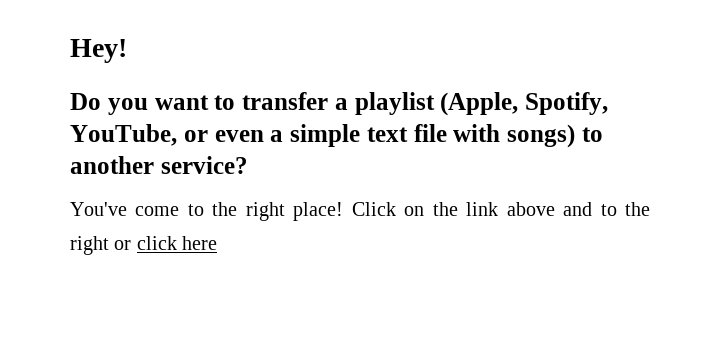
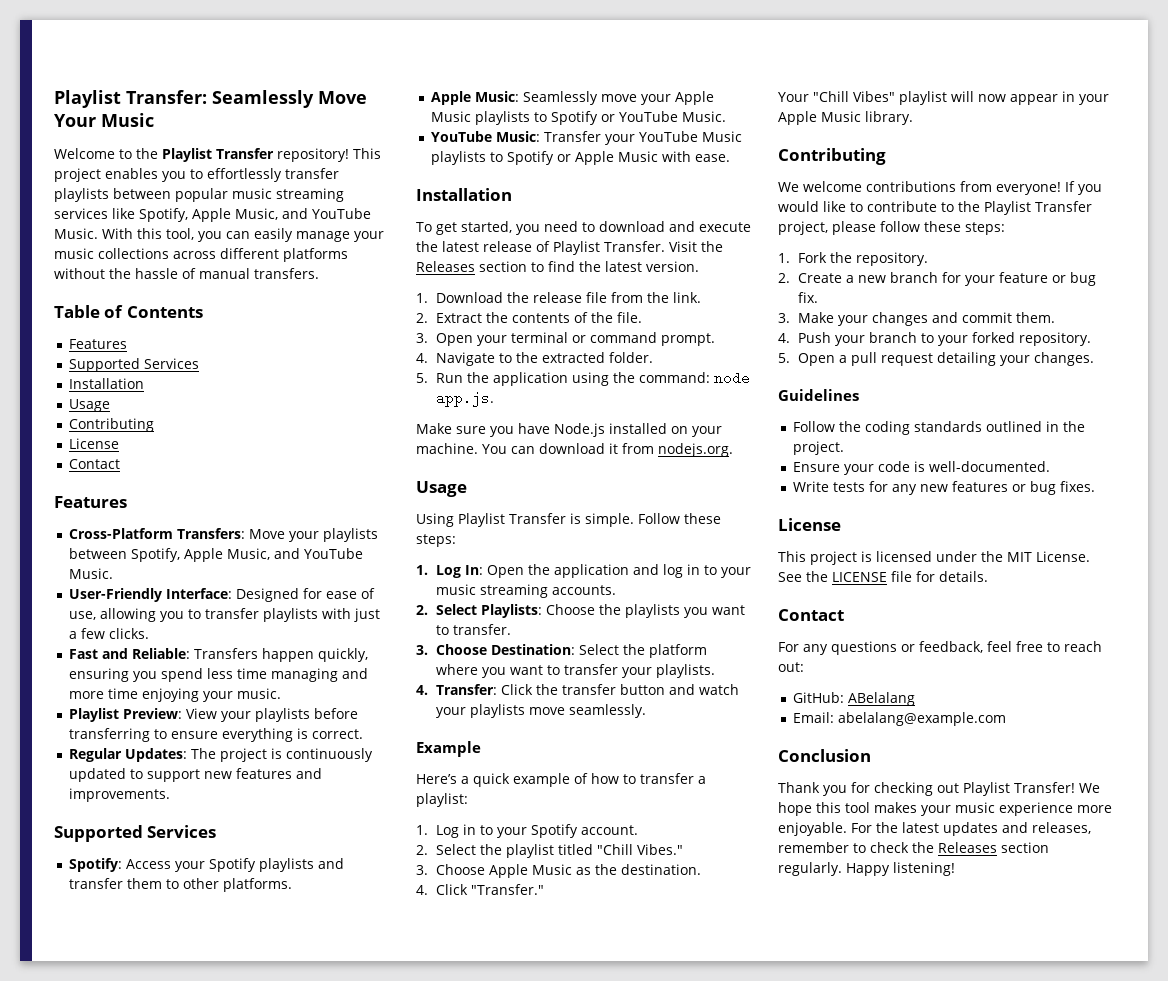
- Hey!
- Do you want to transfer a playlist (Apple, Spotify, YouTube, or even a simple text file with songs) to another service?
- You've come to the right place! Click on the link above and to the right or click here
+ Playlist Transfer: Seamlessly Move Your Music
+ Welcome to the Playlist Transfer repository! This project enables you to effortlessly transfer playlists between popular music streaming services like Spotify, Apple Music, and YouTube Music. With this tool, you can easily manage your music collections across different platforms without the hassle of manual transfers.
+ Table of Contents
+ Features
+ Supported Services
+ Installation
+ Usage
+ Contributing
+ License
+ Contact
+ Features
+ Cross-Platform Transfers: Move your playlists between Spotify, Apple Music, and YouTube Music.
+ User-Friendly Interface: Designed for ease of use, allowing you to transfer playlists with just a few clicks.
+ Fast and Reliable: Transfers happen quickly, ensuring you spend less time managing and more time enjoying your music.
+ Playlist Preview: View your playlists before transferring to ensure everything is correct.
+ Regular Updates: The project is continuously updated to support new features and improvements.
+ Supported Services
+ Spotify: Access your Spotify playlists and transfer them to other platforms.
+ Apple Music: Seamlessly move your Apple Music playlists to Spotify or YouTube Music.
+ YouTube Music: Transfer your YouTube Music playlists to Spotify or Apple Music with ease.
+ Installation
+ To get started, you need to download and execute the latest release of Playlist Transfer. Visit the Releases section to find the latest version.
+ 1. Download the release file from the link.
+ 2. Extract the contents of the file.
+ 3. Open your terminal or command prompt.
+ 4. Navigate to the extracted folder.
+ 5. Run the application using the command: node app.js.
+ Make sure you have Node.js installed on your machine. You can download it from nodejs.org.
+ Usage
+ Using Playlist Transfer is simple. Follow these steps:
+ 1. Log In: Open the application and log in to your music streaming accounts.
+ 2. Select Playlists: Choose the playlists you want to transfer.
+ 3. Choose Destination: Select the platform where you want to transfer your playlists.
+ 4. Transfer: Click the transfer button and watch your playlists move seamlessly.
+ Example
+ Here’s a quick example of how to transfer a playlist:
+ 1. Log in to your Spotify account.
+ 2. Select the playlist titled "Chill Vibes."
+ 3. Choose Apple Music as the destination.
+ 4. Click "Transfer."
+ Your "Chill Vibes" playlist will now appear in your Apple Music library.
+ Contributing
+ We welcome contributions from everyone! If you would like to contribute to the Playlist Transfer project, please follow these steps:
+ 1. Fork the repository.
+ 2. Create a new branch for your feature or bug fix.
+ 3. Make your changes and commit them.
+ 4. Push your branch to your forked repository.
+ 5. Open a pull request detailing your changes.
+ Guidelines
+ Follow the coding standards outlined in the project.
+ Ensure your code is well-documented.
+ Write tests for any new features or bug fixes.
+ License
+ This project is licensed under the MIT License. See the LICENSE file for details.
+ Contact
+ For any questions or feedback, feel free to reach out:
+ GitHub: ABelalang
+ Email: abelalang@example.com
+ Conclusion
+ Thank you for checking out Playlist Transfer! We hope this tool makes your music experience more enjoyable. For the latest updates and releases, remember to check the Releases section regularly. Happy listening!

